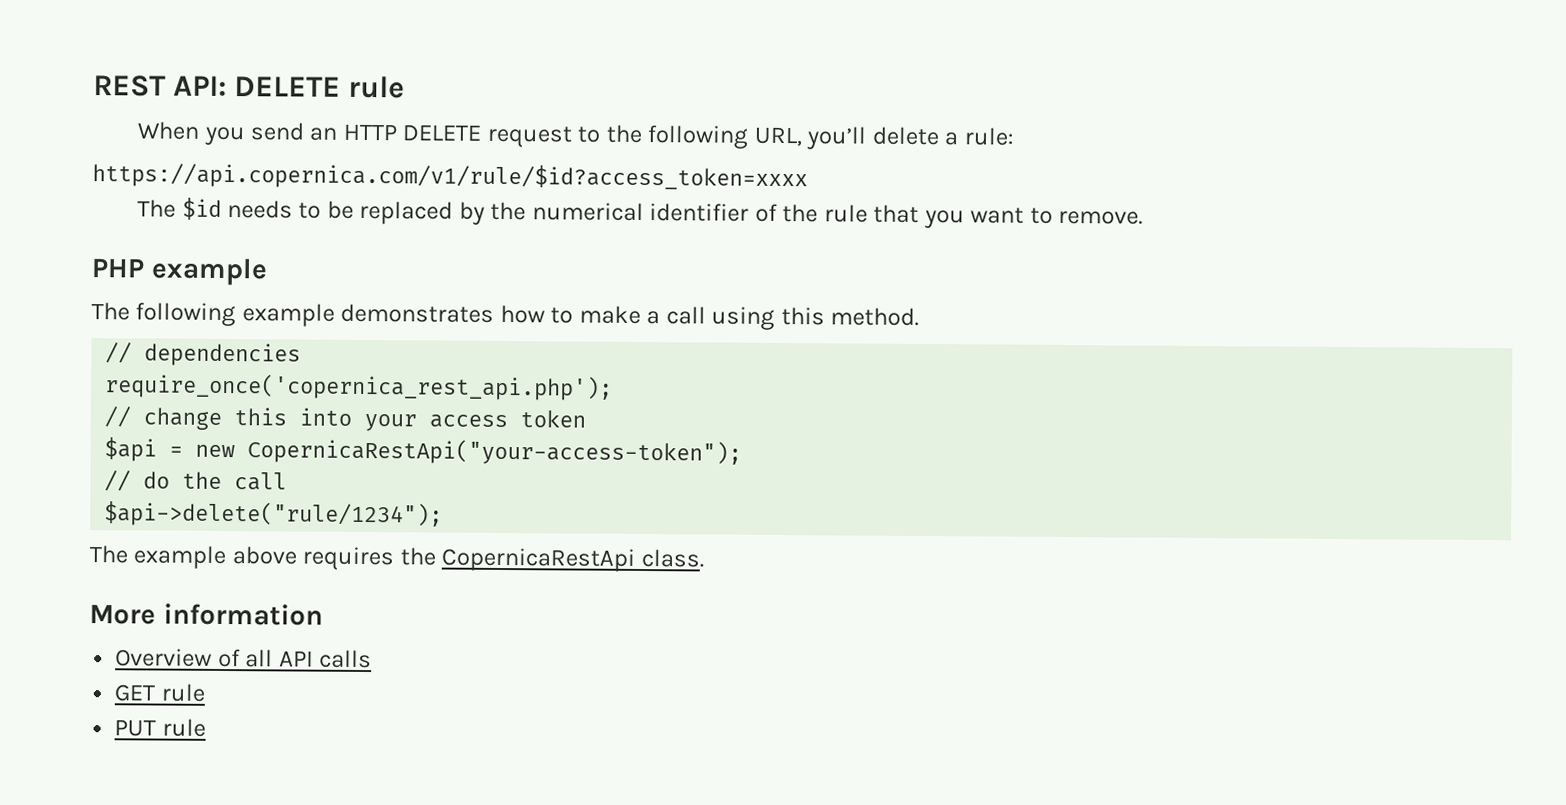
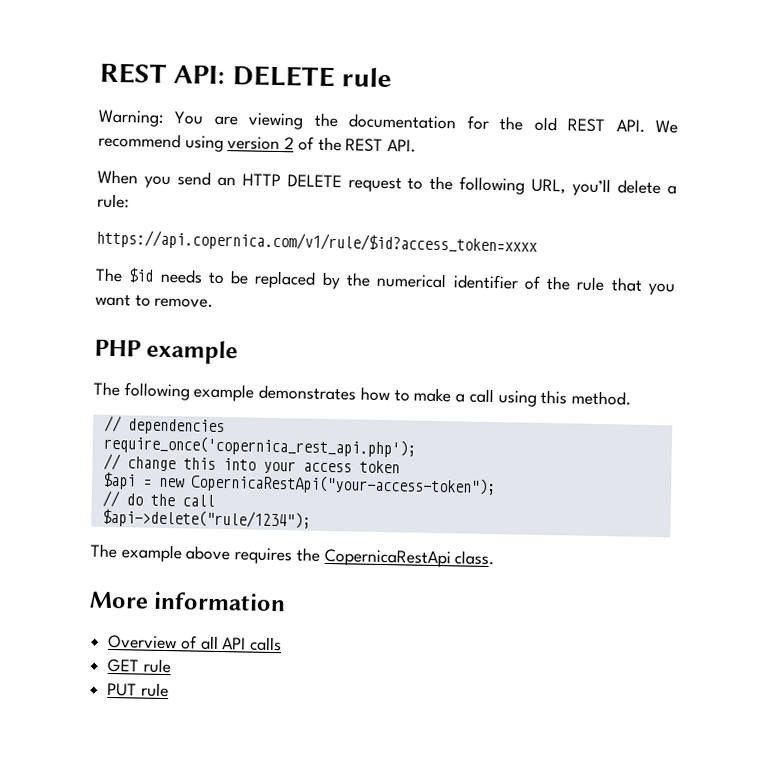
+ Warning: You are viewing the documentation for the old REST API. We recommend using version 2 of the REST API.

